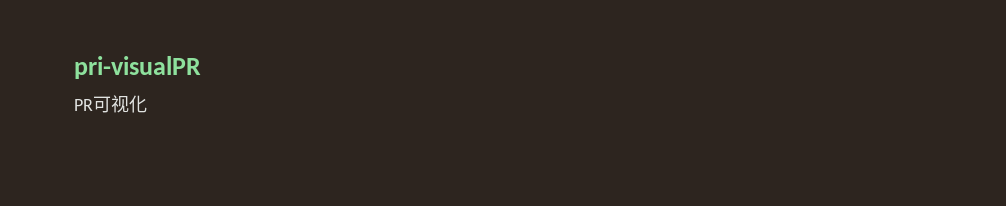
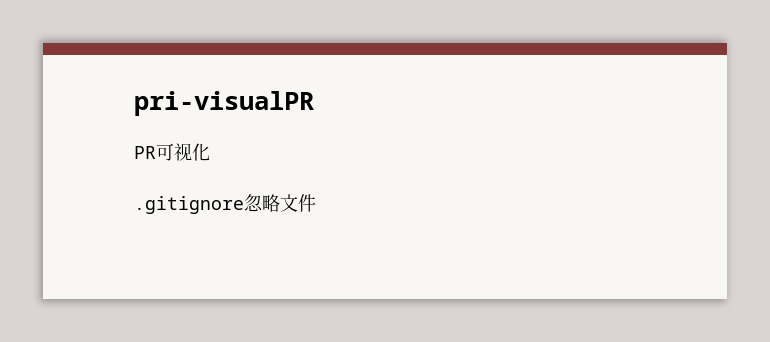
+ .gitignore忽略文件

